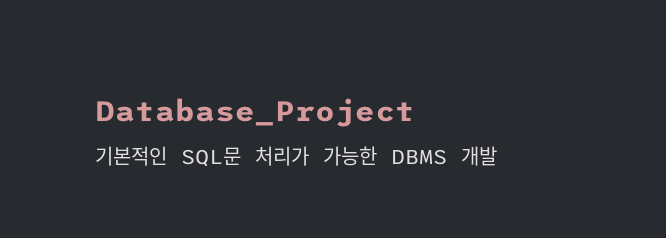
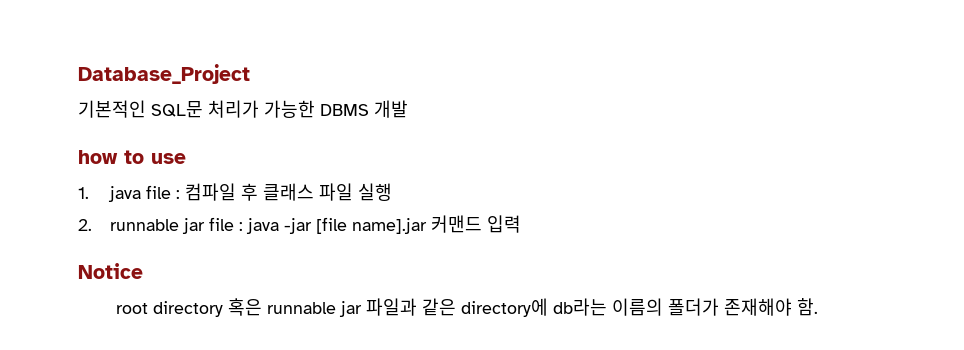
+ how to use
+ 1. java file : 컴파일 후 클래스 파일 실행
+ 2. runnable jar file : java -jar [file name].jar 커맨드 입력
+ Notice
+ root directory 혹은 runnable jar 파일과 같은 directory에 db라는 이름의 폴더가 존재해야 함.

